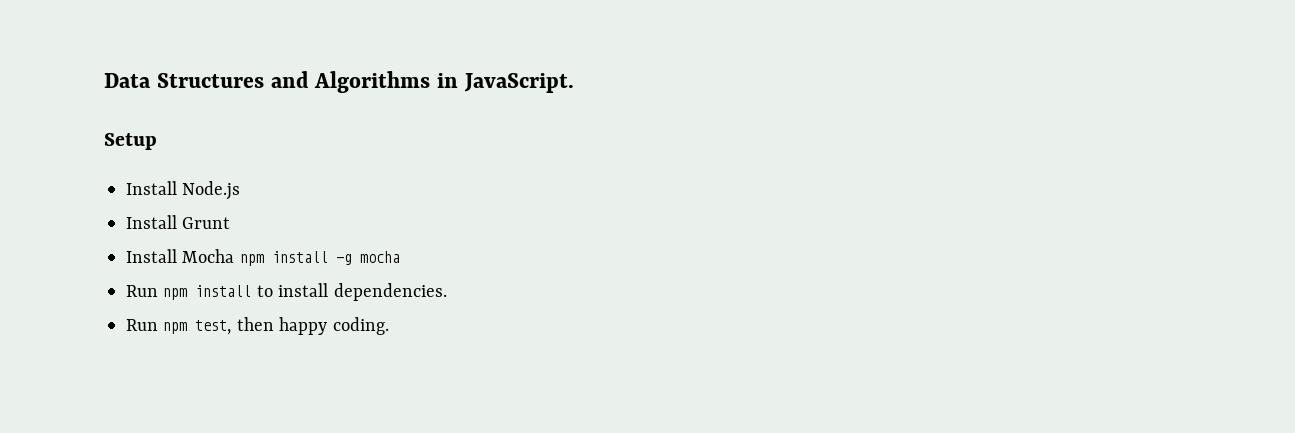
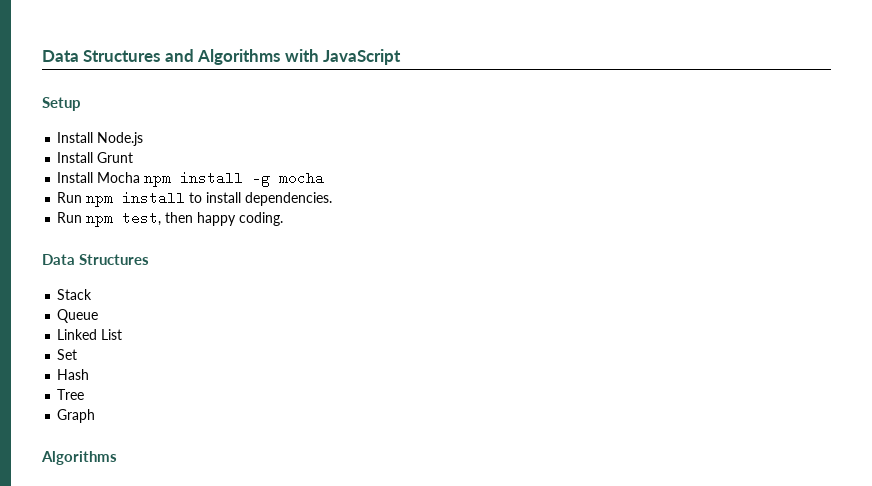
- Data Structures and Algorithms in JavaScript.
+ Data Structures and Algorithms with JavaScript
  Run npm test, then happy coding.
+ Data Structures
+ Stack
+ Queue
+ Linked List
+ Set
+ Hash
+ Tree
+ Graph
+ Algorithms

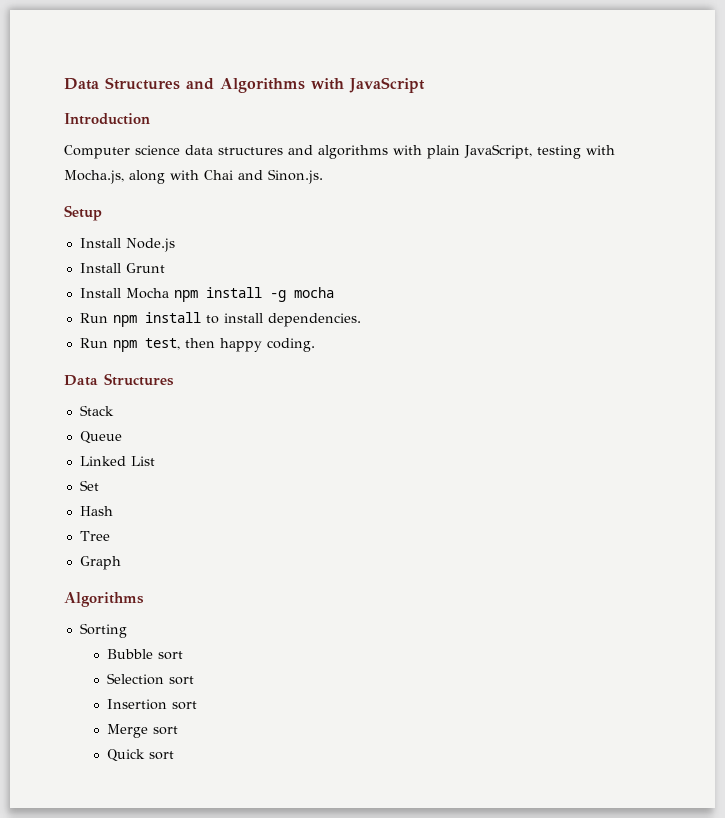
+ Introduction
+ Computer science data structures and algorithms with plain JavaScript, testing with Mocha.js, along with Chai and Sinon.js.
+ Sorting
+ Bubble sort
+ Selection sort
+ Insertion sort
+ Merge sort
+ Quick sort

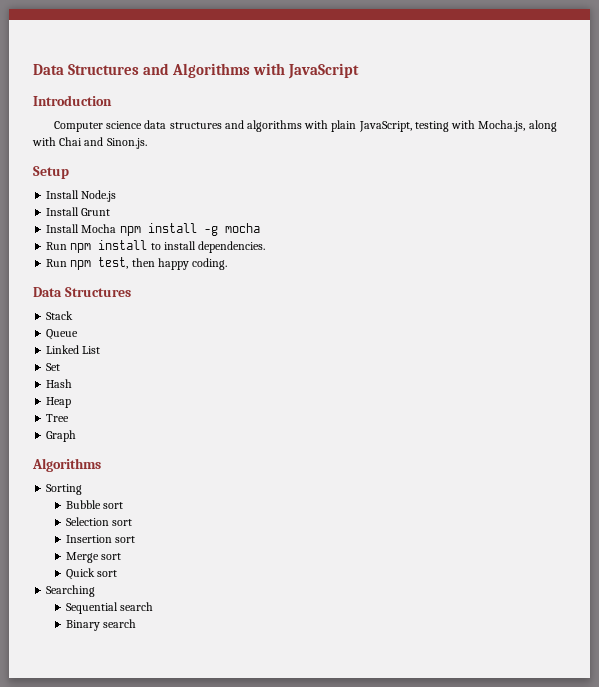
+ Heap
+ Searching
+ Sequential search
+ Binary search

